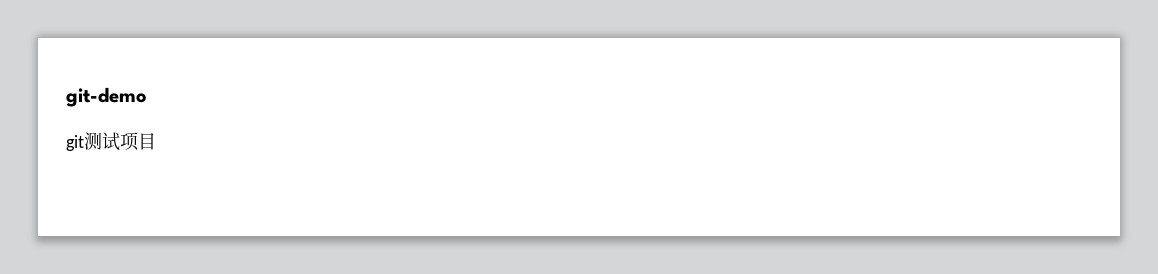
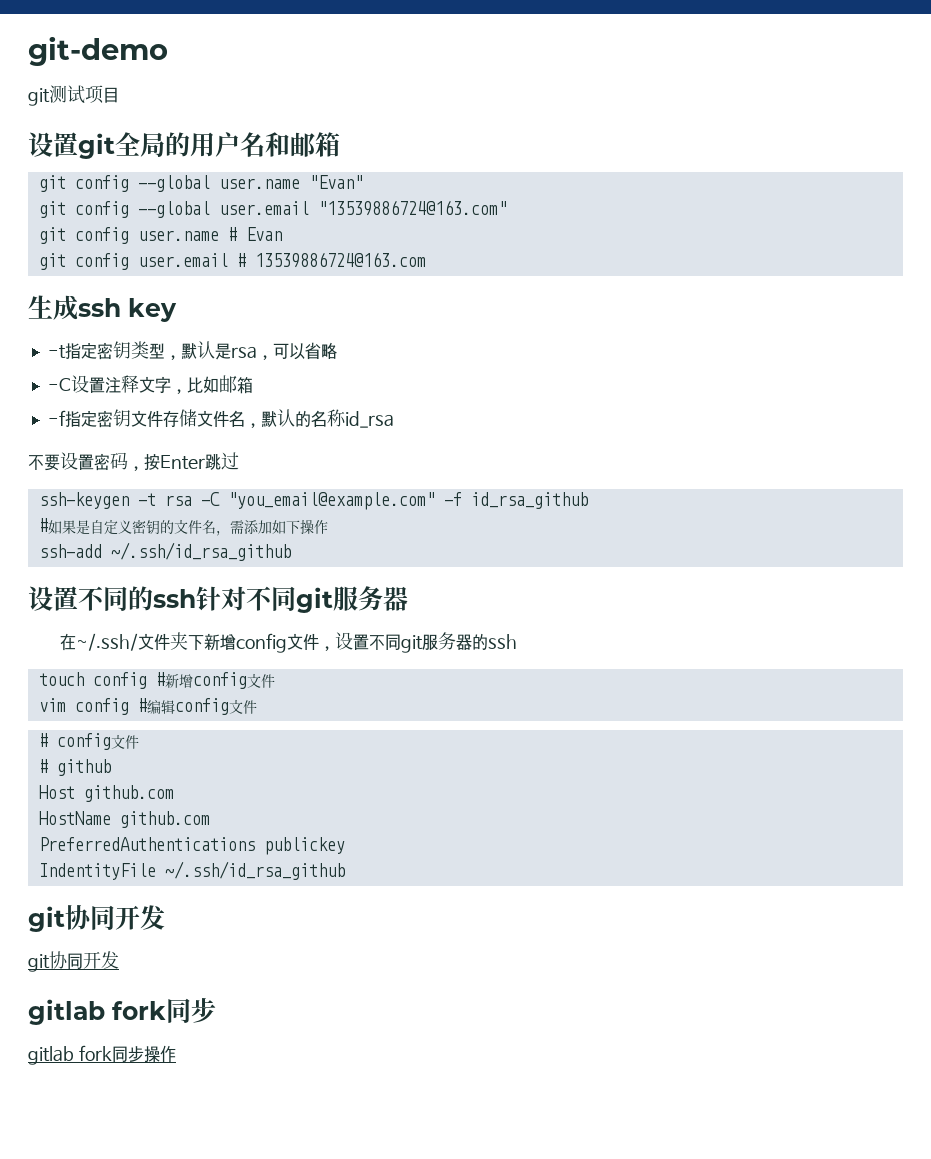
+ 设置git全局的用户名和邮箱
+ git config --global user.name "Evan"
+ git config --global user.email "13539886724@163.com"
+ git config user.name # Evan
+ git config user.email # 13539886724@163.com
+ 生成ssh key
+ -t指定密钥类型，默认是rsa，可以省略
+ -C设置注释文字，比如邮箱
+ -f指定密钥文件存储文件名，默认的名称id_rsa
+ 不要设置密码，按Enter跳过
+ ssh-keygen -t rsa -C "you_email@example.com" -f id_rsa_github
+ #如果是自定义密钥的文件名，需添加如下操作
+ ssh-add ~/.ssh/id_rsa_github
+ 设置不同的ssh针对不同git服务器
+ 在~/.ssh/文件夹下新增config文件，设置不同git服务器的ssh
+ touch config #新增config文件
+ vim config #编辑config文件
+ # config文件
+ # github
+ Host github.com
+ HostName github.com
+ PreferredAuthentications publickey
+ IndentityFile ~/.ssh/id_rsa_github
+ git协同开发
+ git协同开发
+ gitlab fork同步
+ gitlab fork同步操作

